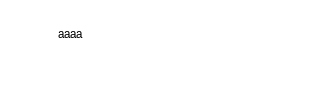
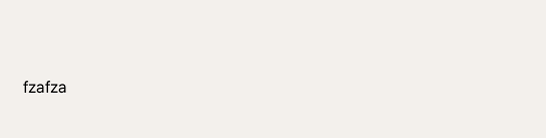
- aaaa
+ fzafza

